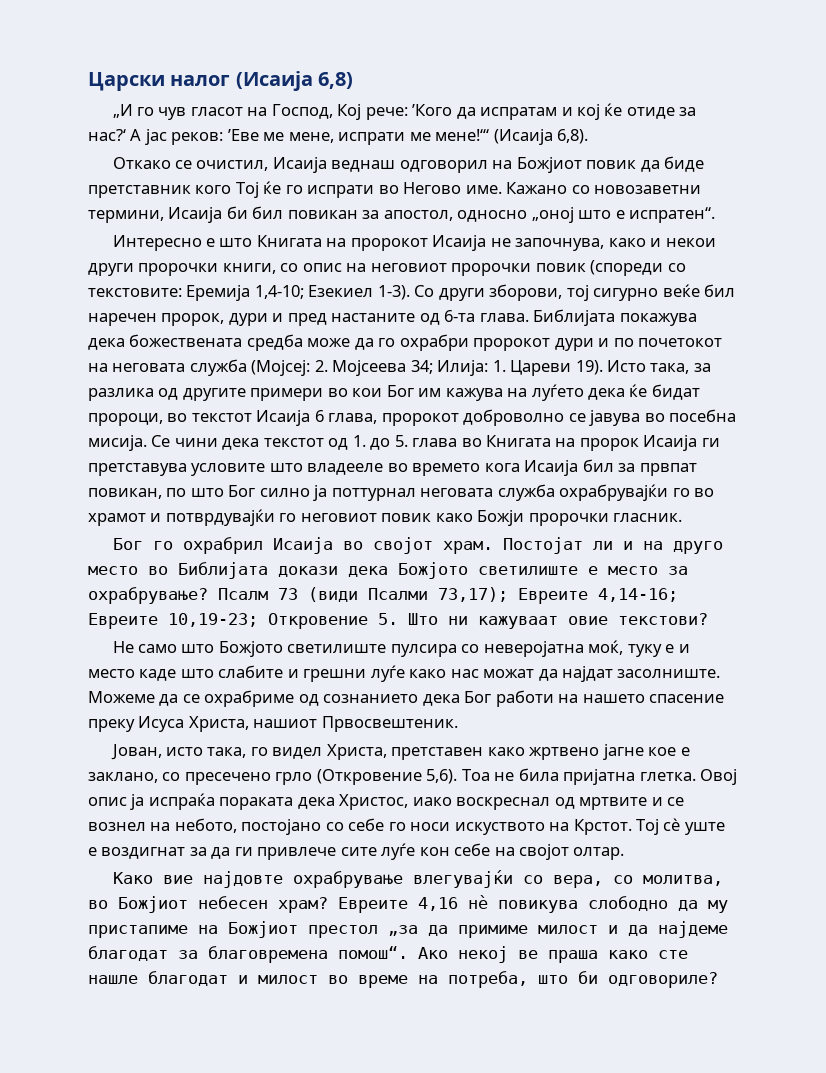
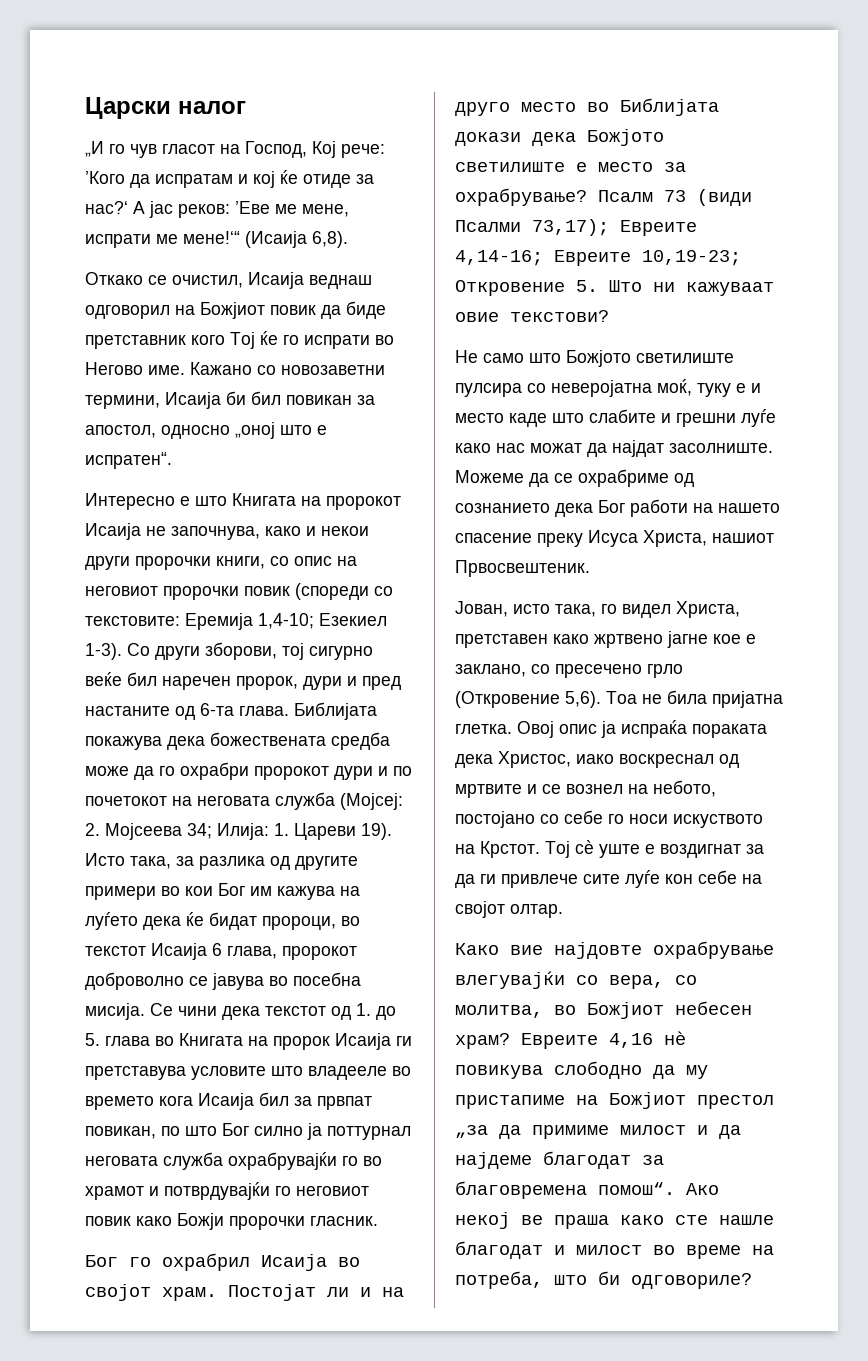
- Царски налог (Исаија 6,8)
+ Царски налог

